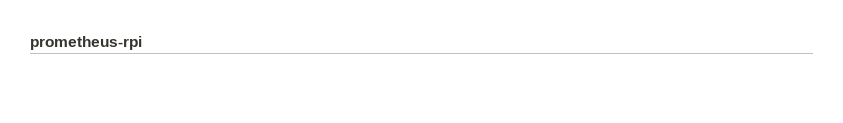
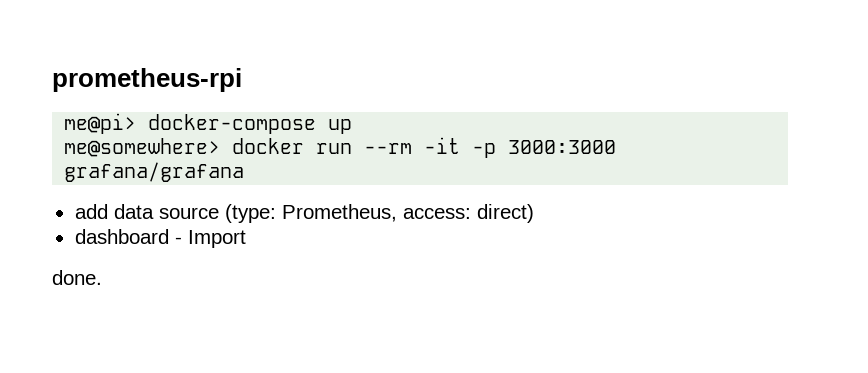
+ me@pi> docker-compose up
+ me@somewhere> docker run --rm -it -p 3000:3000 grafana/grafana
+ add data source (type: Prometheus, access: direct)
+ dashboard - Import
+ done.

